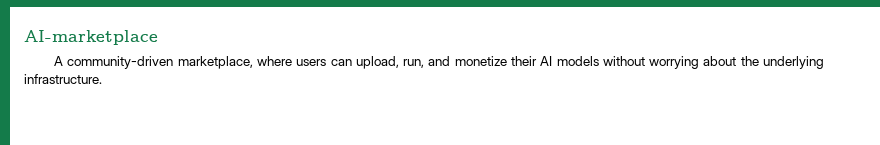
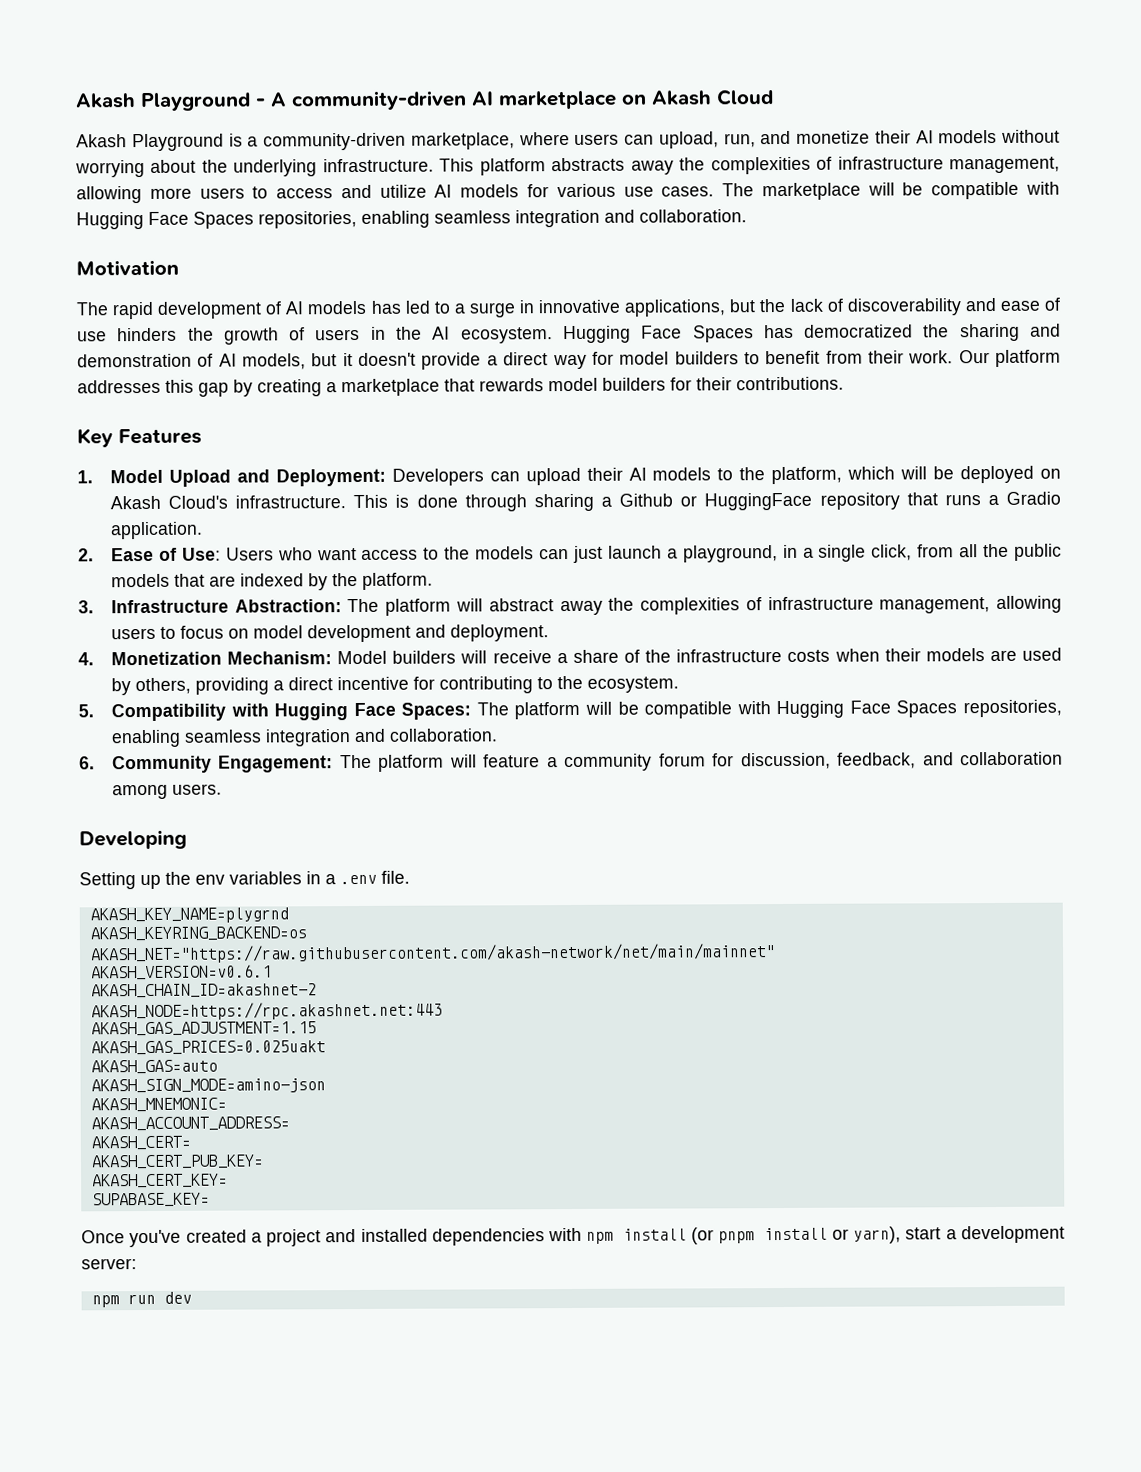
- AI-marketplace
- A community-driven marketplace, where users can upload, run, and monetize their AI models without worrying about the underlying infrastructure.
+ Akash Playground - A community-driven AI marketplace on Akash Cloud
+ Akash Playground is a community-driven marketplace, where users can upload, run, and monetize their AI models without worrying about the underlying infrastructure.
+ This platform abstracts away the complexities of infrastructure management, allowing more users to access and utilize AI models for various use cases. The marketplace will be compatible with Hugging Face Spaces repositories, enabling seamless integration and collaboration.
+ Motivation
+ The rapid development of AI models has led to a surge in innovative applications, but the lack of discoverability and ease of use hinders the growth of users in the AI ecosystem. Hugging Face Spaces has democratized the sharing and demonstration of AI models, but it doesn't provide a direct way for model builders to benefit from their work. Our platform addresses this gap by creating a marketplace that rewards model builders for their contributions.
+ Key Features
+ 1. Model Upload and Deployment: Developers can upload their AI models to the platform, which will be deployed on Akash Cloud's infrastructure. This is done through sharing a Github or HuggingFace repository that runs a Gradio application.
+ 2. Ease of Use: Users who want access to the models can just launch a playground, in a single click, from all the public models that are indexed by the platform.
+ 3. Infrastructure Abstraction: The platform will abstract away the complexities of infrastructure management, allowing users to focus on model development and deployment.
+ 4. Monetization Mechanism: Model builders will receive a share of the infrastructure costs when their models are used by others, providing a direct incentive for contributing to the ecosystem.
+ 5. Compatibility with Hugging Face Spaces: The platform will be compatible with Hugging Face Spaces repositories, enabling seamless integration and collaboration.
+ 6. Community Engagement: The platform will feature a community forum for discussion, feedback, and collaboration among users.
+ Developing
+ Setting up the env variables in a .env file.
+ AKASH_KEY_NAME=plygrnd
+ AKASH_KEYRING_BACKEND=os
+ AKASH_NET="https://raw.githubusercontent.com/akash-network/net/main/mainnet"
+ AKASH_VERSION=v0.6.1
+ AKASH_CHAIN_ID=akashnet-2
+ AKASH_NODE=https://rpc.akashnet.net:443
+ AKASH_GAS_ADJUSTMENT=1.15
+ AKASH_GAS_PRICES=0.025uakt
+ AKASH_GAS=auto
+ AKASH_SIGN_MODE=amino-json
+ AKASH_MNEMONIC=
+ AKASH_ACCOUNT_ADDRESS=
+ AKASH_CERT=
+ AKASH_CERT_PUB_KEY=
+ AKASH_CERT_KEY=
+ SUPABASE_KEY=
+ Once you've created a project and installed dependencies with npm install (or pnpm install or yarn), start a development server:
+ npm run dev

